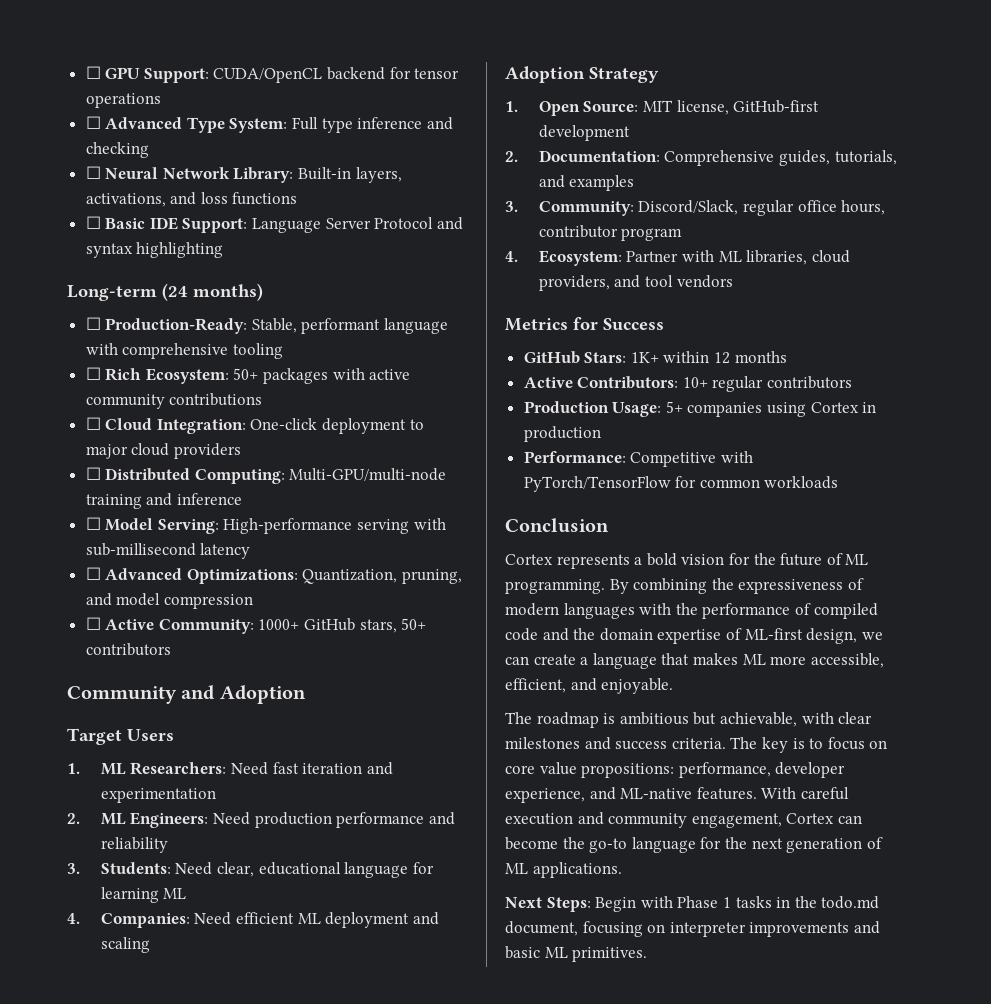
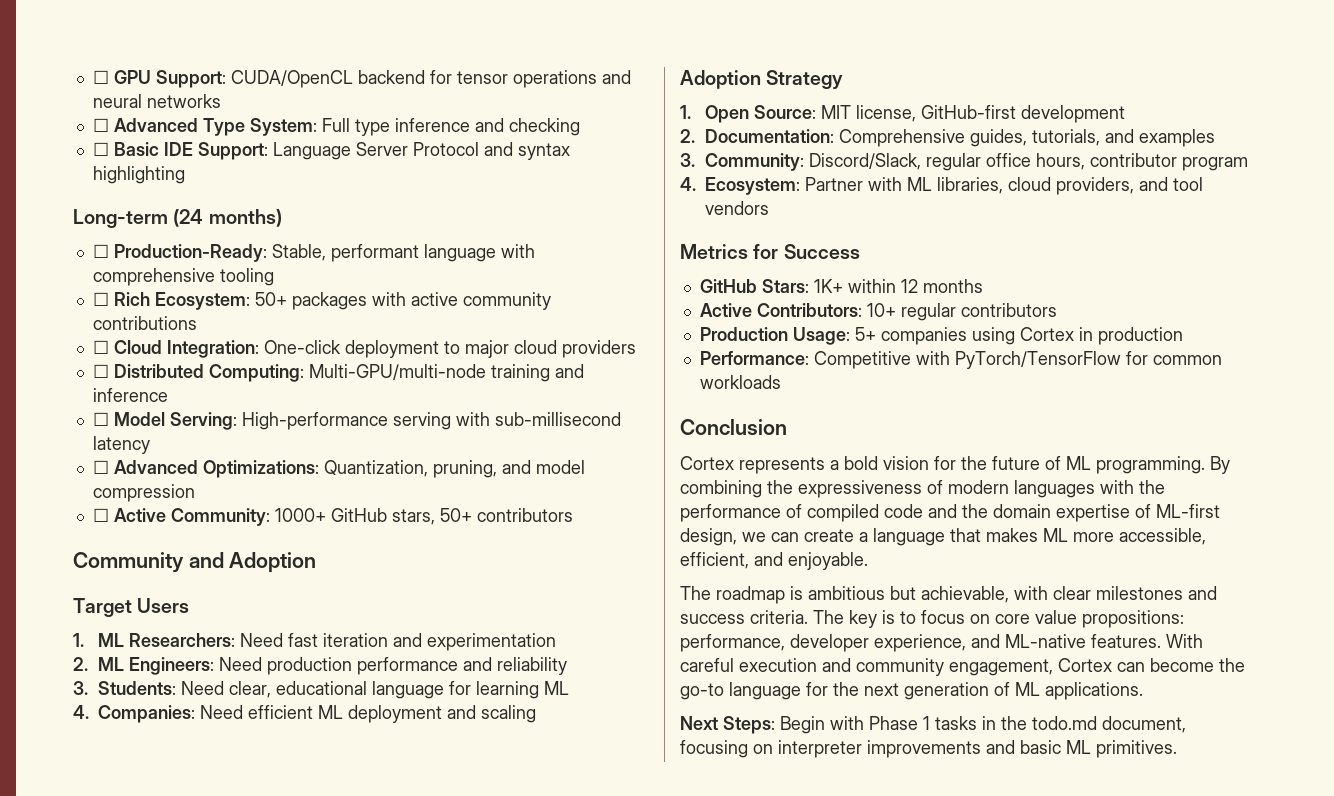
- ☐ GPU Support: CUDA/OpenCL backend for tensor operations
+ ☐ GPU Support: CUDA/OpenCL backend for tensor operations and neural networks
- ☐ Neural Network Library: Built-in layers, activations, and loss functions

